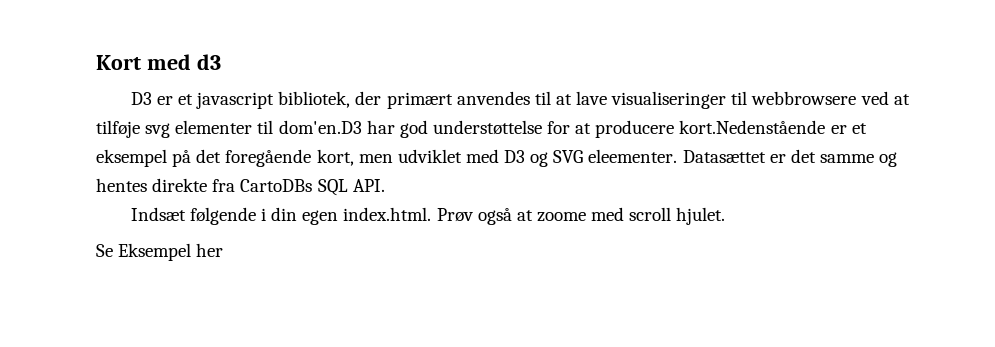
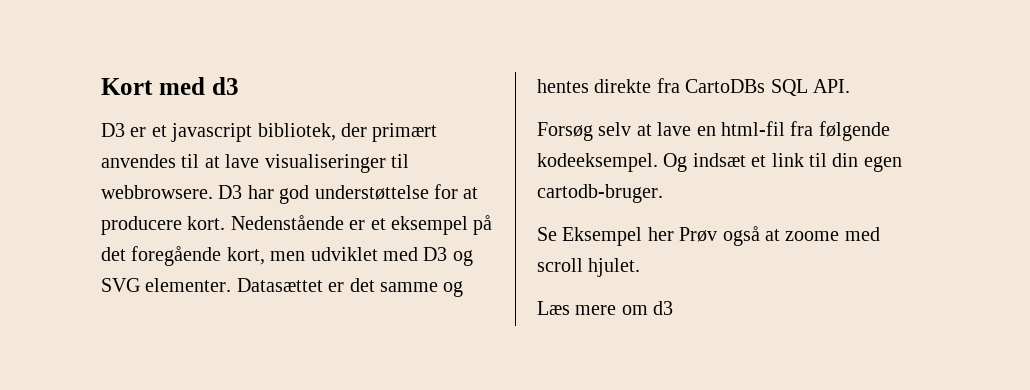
- D3 er et javascript bibliotek, der primært anvendes til at lave visualiseringer til webbrowsere ved at tilføje svg elementer til dom'en.D3 har god understøttelse for at producere kort.Nedenstående er et eksempel på det foregående kort, men udviklet med D3 og SVG eleementer.
+ D3 er et javascript bibliotek, der primært anvendes til at lave visualiseringer til webbrowsere. D3 har god understøttelse for at producere kort. Nedenstående er et eksempel på det foregående kort, men udviklet med D3 og SVG elementer.
- Indsæt følgende i din egen index.html. Prøv også at zoome med scroll hjulet.
+ Forsøg selv at lave en html-fil fra følgende kodeeksempel. Og indsæt et link til din egen cartodb-bruger.
+ Se Eksempel her Prøv også at zoome med scroll hjulet.
- Se Eksempel her
+ Læs mere om d3

